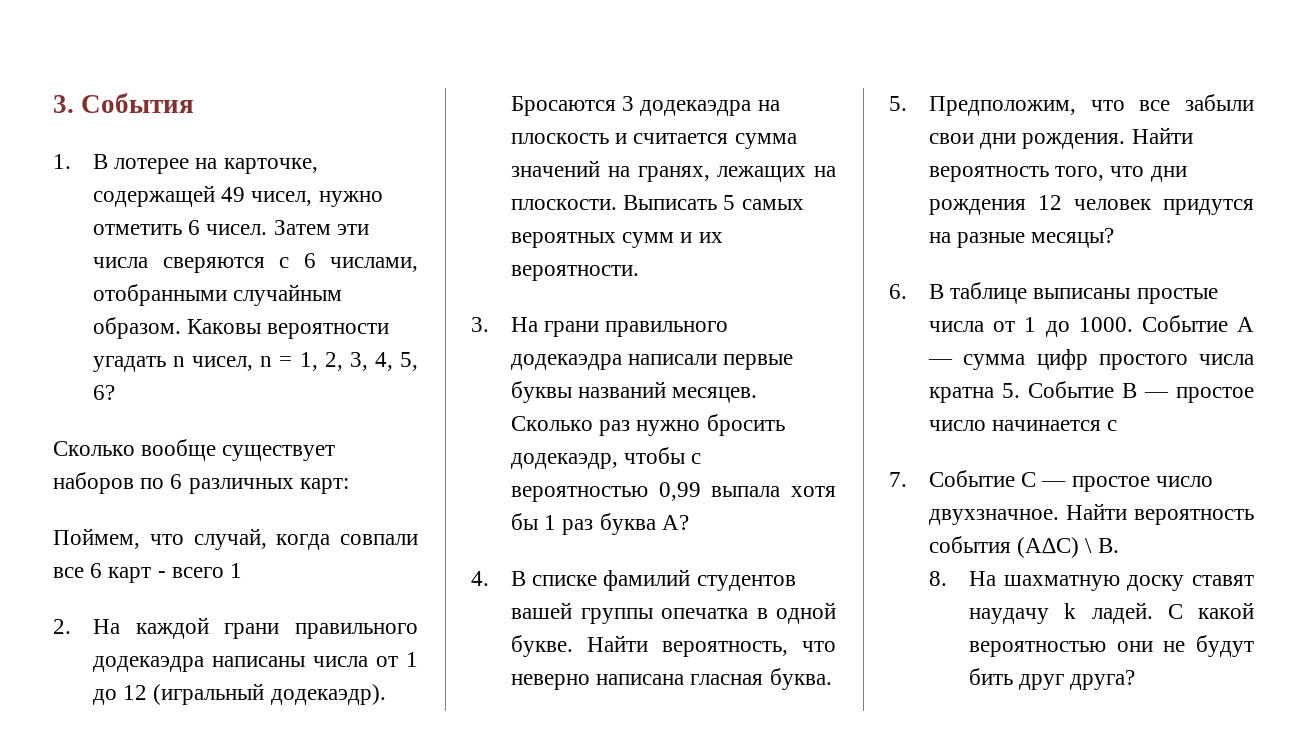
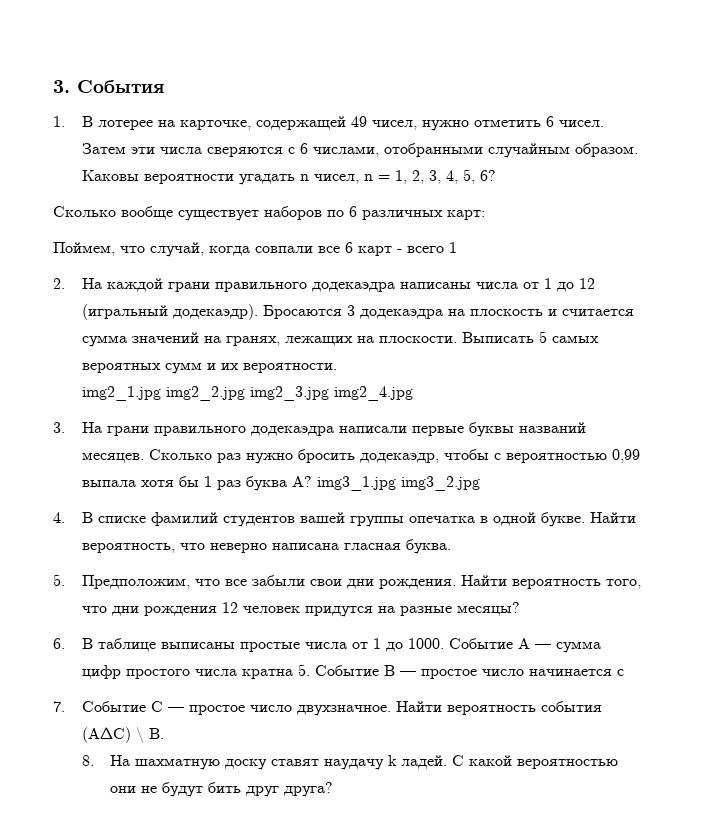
+ img2_1.jpg img2_2.jpg img2_3.jpg img2_4.jpg
- Сколько раз нужно бросить додекаэдр, чтобы с вероятностью 0,99 выпала хотя бы 1 раз буква А?
+ Сколько раз нужно бросить додекаэдр, чтобы с вероятностью 0,99 выпала хотя бы 1 раз буква А? img3_1.jpg img3_2.jpg

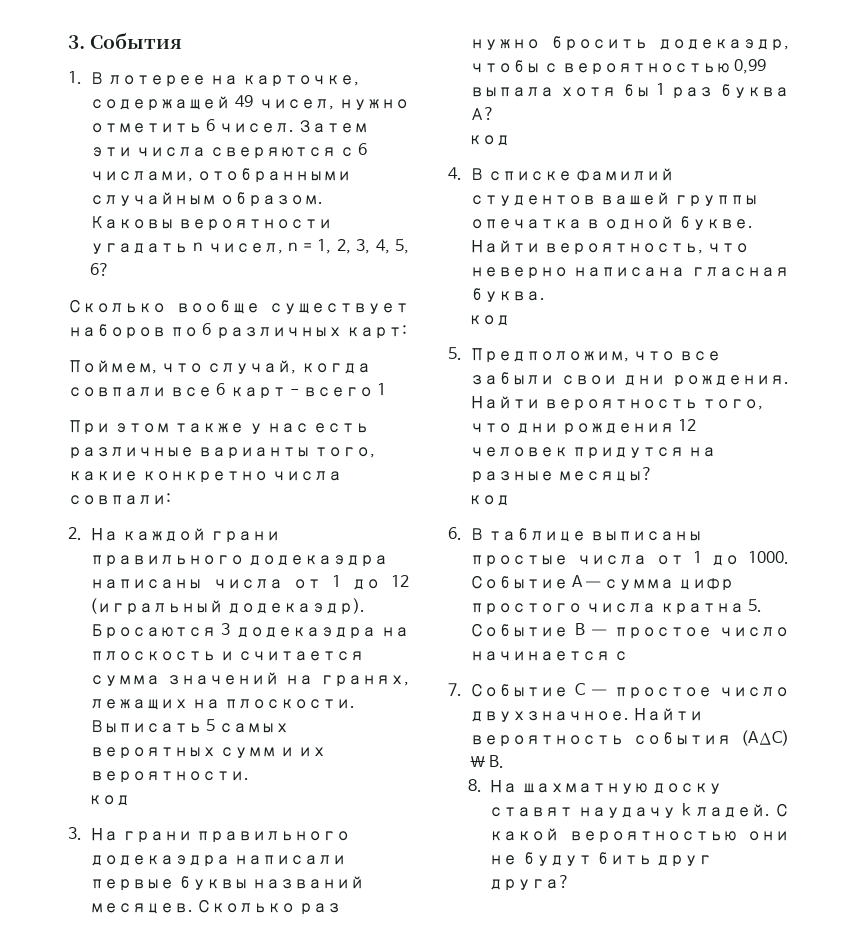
+ При этом также у нас есть различные варианты того, какие конкретно числа совпали:
  Выписать 5 самых вероятных сумм и их вероятности.
- img2_1.jpg img2_2.jpg img2_3.jpg img2_4.jpg
+ код
- Сколько раз нужно бросить додекаэдр, чтобы с вероятностью 0,99 выпала хотя бы 1 раз буква А? img3_1.jpg img3_2.jpg
+ Сколько раз нужно бросить додекаэдр, чтобы с вероятностью 0,99 выпала хотя бы 1 раз буква А?
+ код
  Найти вероятность, что неверно написана гласная буква.
+ код
  Найти вероятность того, что дни рождения 12 человек придутся на разные месяцы?
+ код

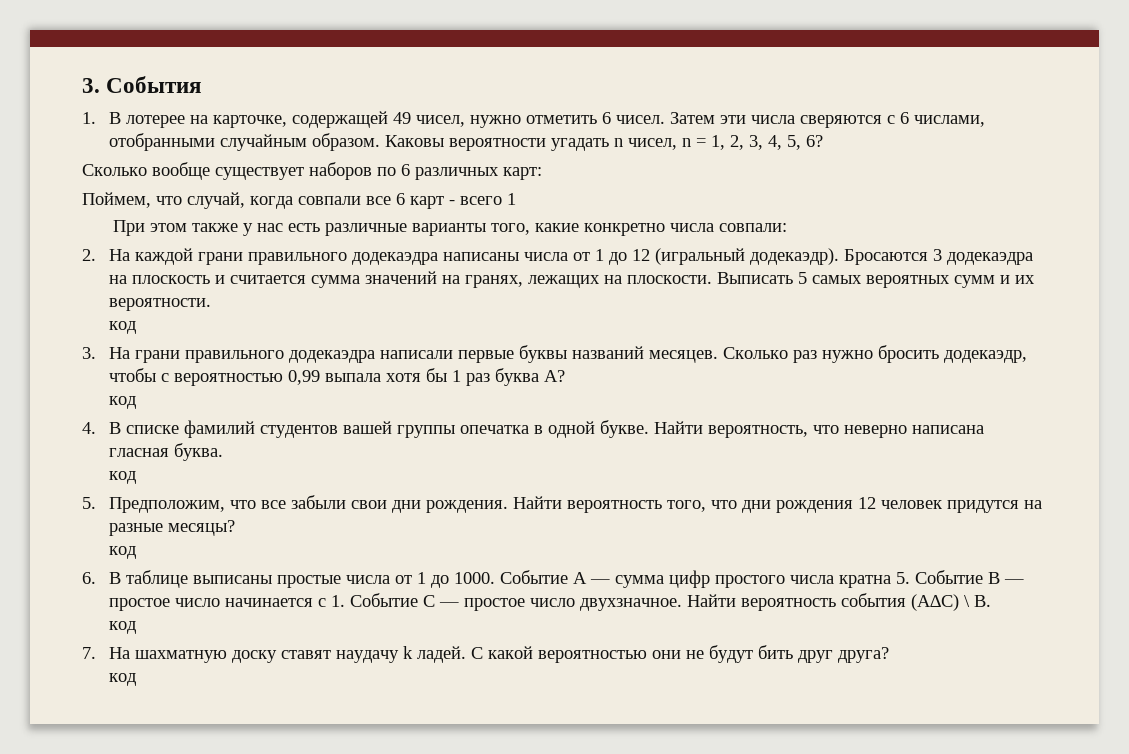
- Событие A — сумма цифр простого числа кратна 5. Событие B — простое число начинается с
- 7. Событие C — простое число двухзначное.
+ Событие A — сумма цифр простого числа кратна 5. Событие B — простое число начинается с 1. Событие C — простое число двухзначное.
  Найти вероятность события (A∆C) \ B.
- 8. На шахматную доску ставят наудачу k ладей.
+ код
+ 7. На шахматную доску ставят наудачу k ладей.
  С какой вероятностью они не будут бить друг друга?
+ код

